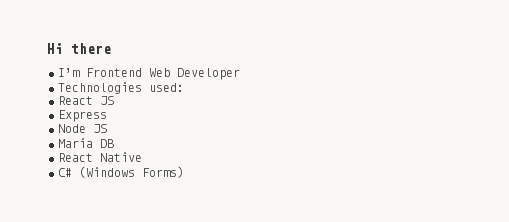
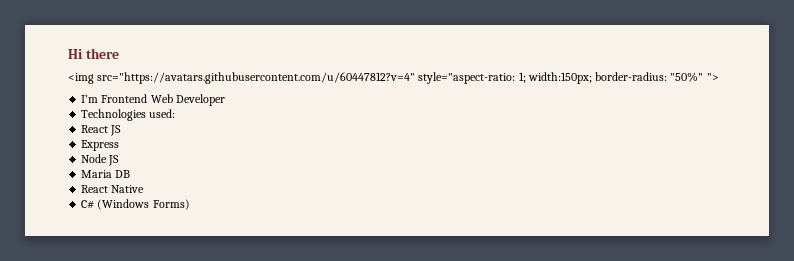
+ <img src="https://avatars.githubusercontent.com/u/60447812?v=4" style="aspect-ratio: 1; width:150px; border-radius: "50%" ">

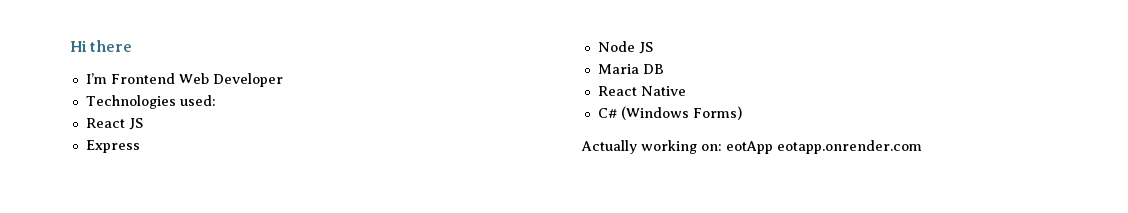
- <img src="https://avatars.githubusercontent.com/u/60447812?v=4" style="aspect-ratio: 1; width:150px; border-radius: "50%" ">
+ Actually working on: eotApp eotapp.onrender.com

